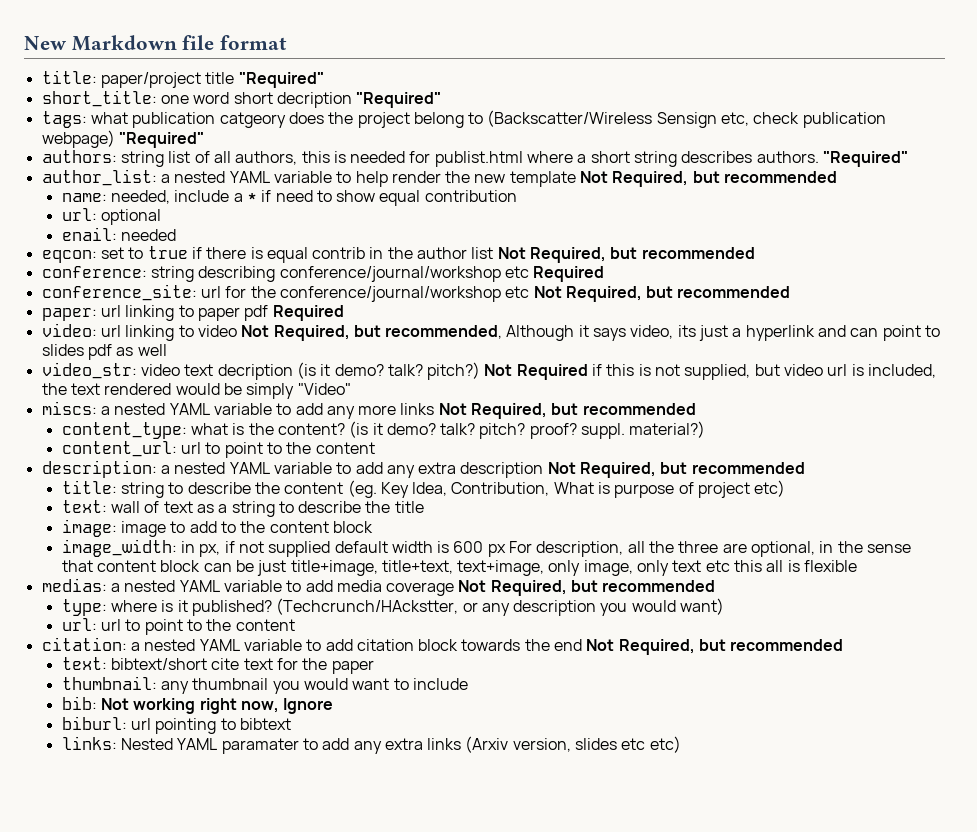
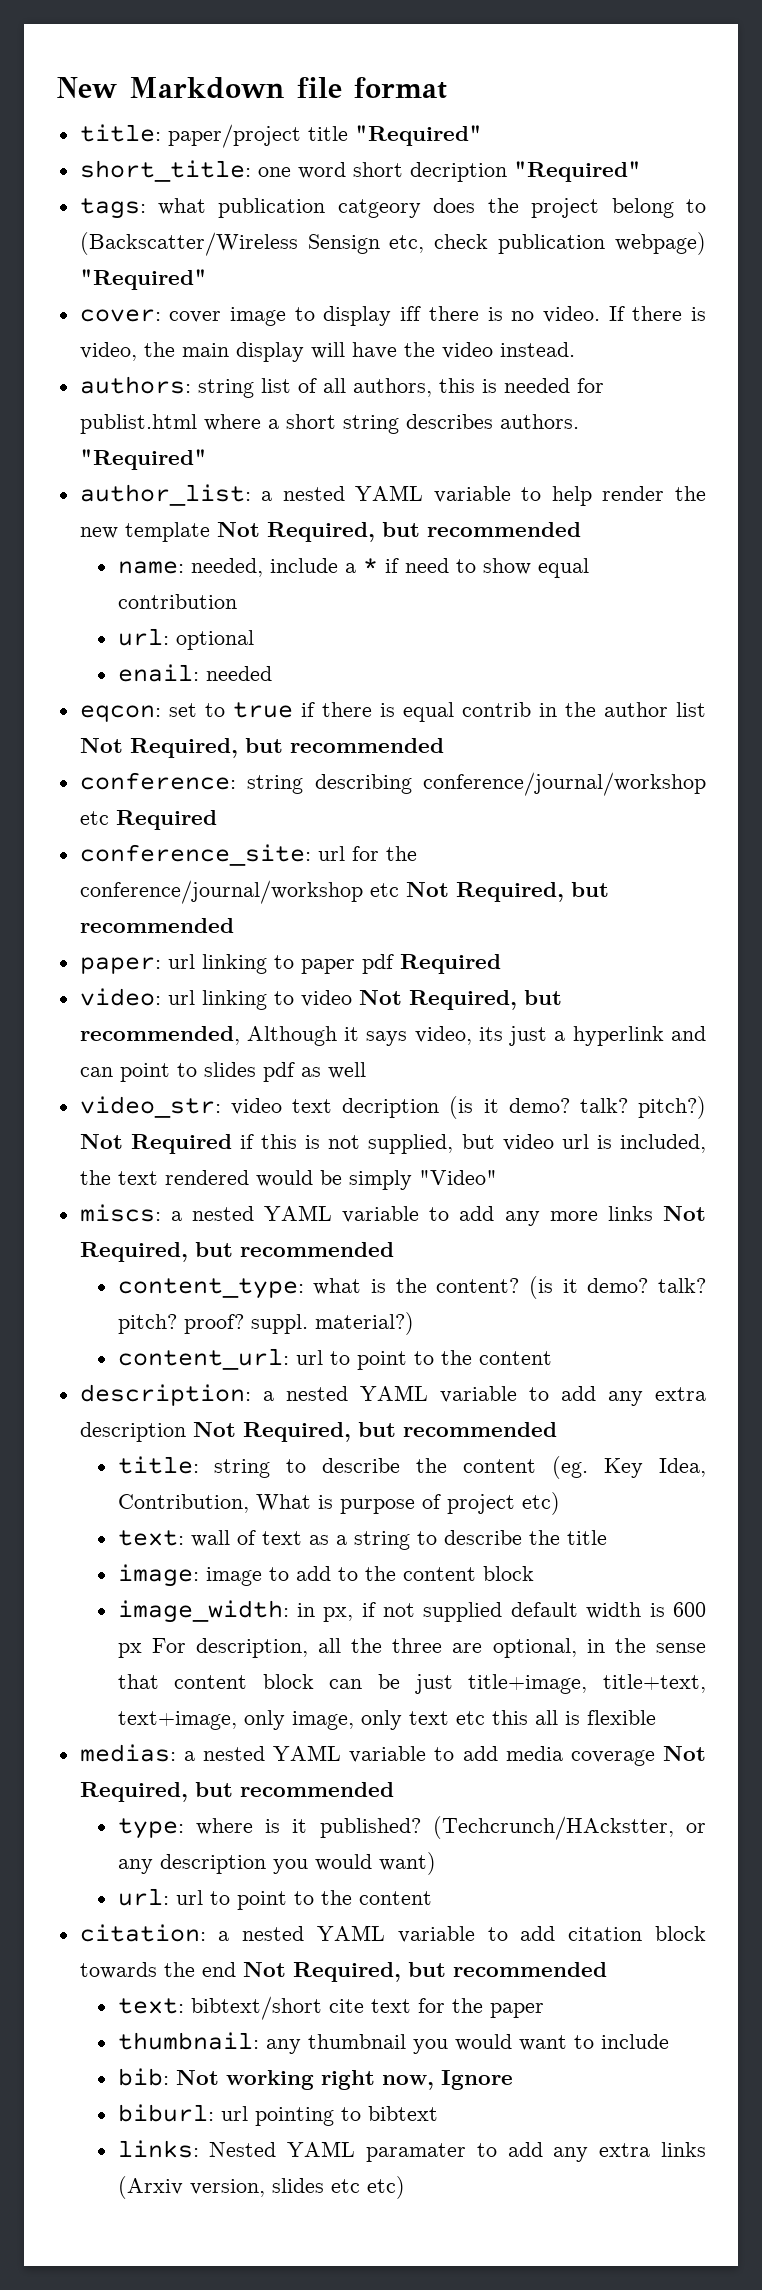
+ cover: cover image to display iff there is no video. If there is video, the main display will have the video instead.

